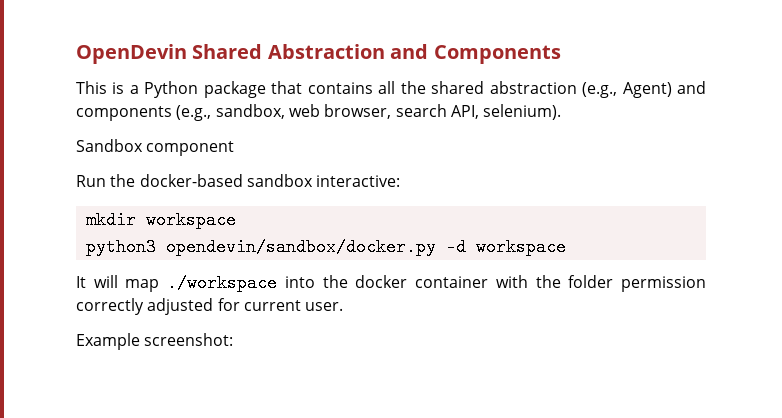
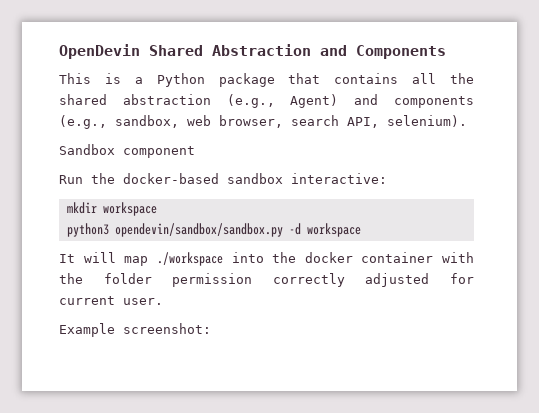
- python3 opendevin/sandbox/docker.py -d workspace
+ python3 opendevin/sandbox/sandbox.py -d workspace

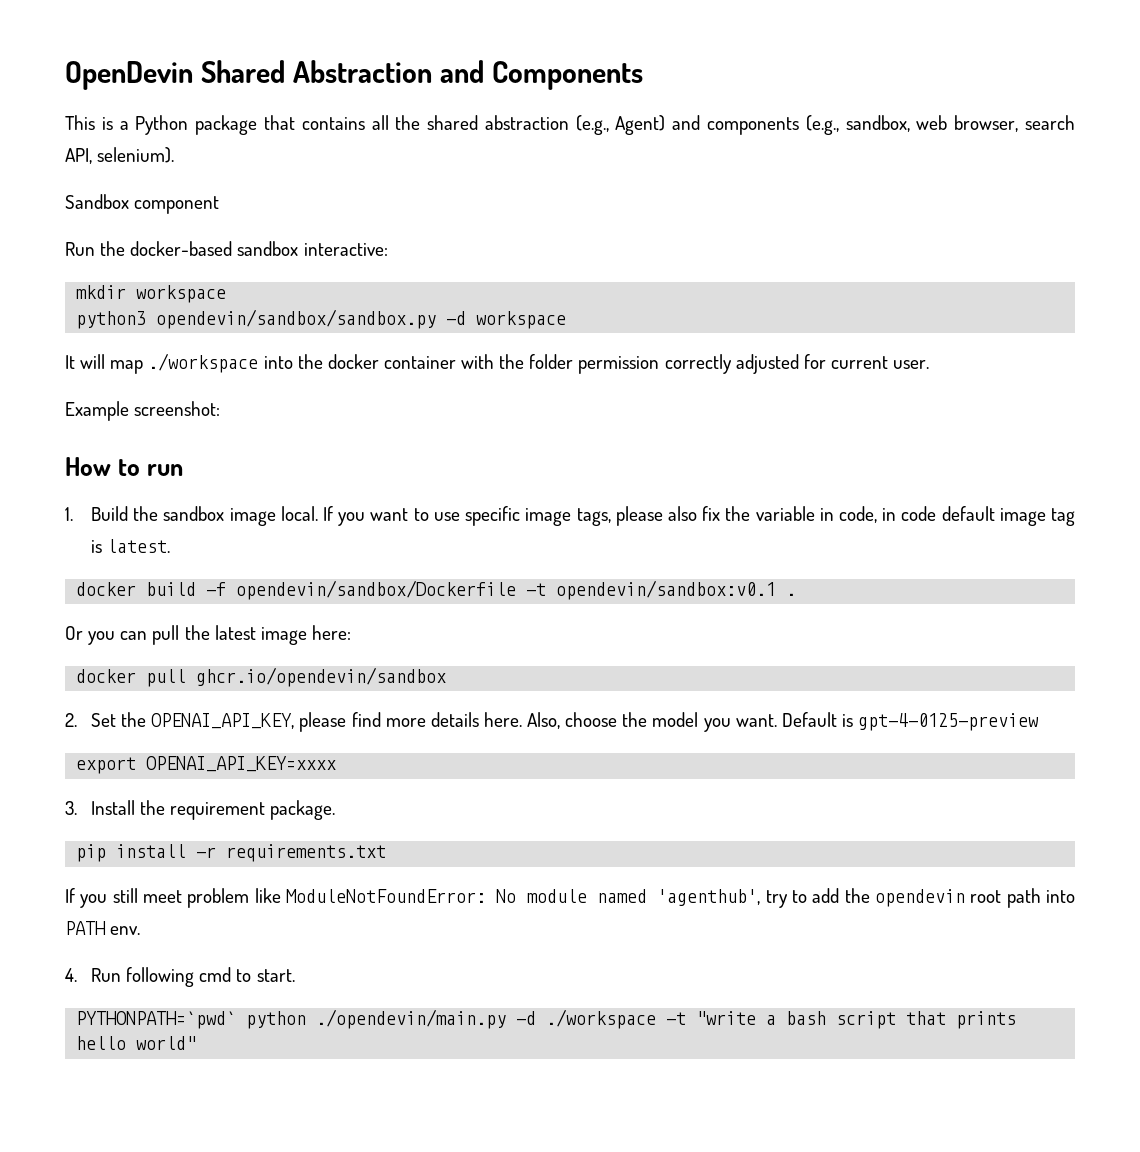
+ How to run
+ 1. Build the sandbox image local. If you want to use specific image tags, please also fix the variable in code, in code default image tag is latest.
+ docker build -f opendevin/sandbox/Dockerfile -t opendevin/sandbox:v0.1 .
+ Or you can pull the latest image here:
+ docker pull ghcr.io/opendevin/sandbox
+ 2. Set the OPENAI_API_KEY, please find more details here. Also, choose the model you want. Default is gpt-4-0125-preview
+ export OPENAI_API_KEY=xxxx
+ 3. Install the requirement package.
+ pip install -r requirements.txt
+ If you still meet problem like ModuleNotFoundError: No module named 'agenthub', try to add the opendevin root path into PATH env.
+ 4. Run following cmd to start.
+ PYTHONPATH=`pwd` python ./opendevin/main.py -d ./workspace -t "write a bash script that prints hello world"

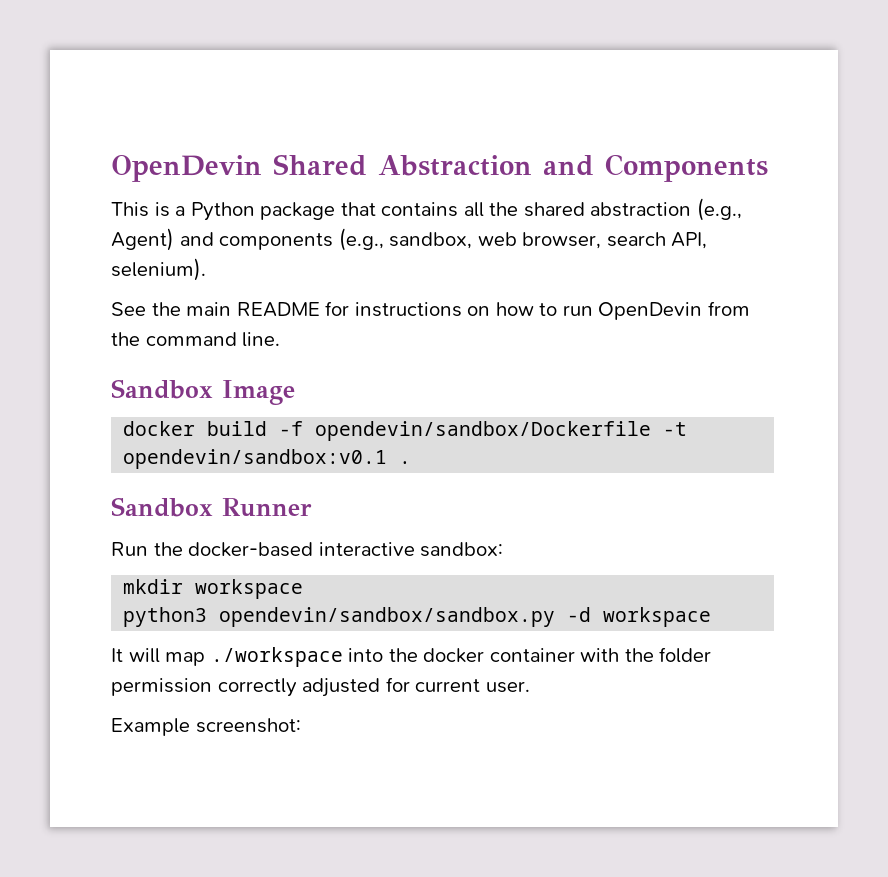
- Sandbox component
+ See the main README for instructions on how to run OpenDevin from the command line.
+ Sandbox Image
+ docker build -f opendevin/sandbox/Dockerfile -t opendevin/sandbox:v0.1 .
+ Sandbox Runner
- Run the docker-based sandbox interactive:
+ Run the docker-based interactive sandbox:
- How to run
- 1. Build the sandbox image local. If you want to use specific image tags, please also fix the variable in code, in code default image tag is latest.
- docker build -f opendevin/sandbox/Dockerfile -t opendevin/sandbox:v0.1 .
- Or you can pull the latest image here:
- docker pull ghcr.io/opendevin/sandbox
- 2. Set the OPENAI_API_KEY, please find more details here. Also, choose the model you want. Default is gpt-4-0125-preview
- export OPENAI_API_KEY=xxxx
- 3. Install the requirement package.
- pip install -r requirements.txt
- If you still meet problem like ModuleNotFoundError: No module named 'agenthub', try to add the opendevin root path into PATH env.
- 4. Run following cmd to start.
- PYTHONPATH=`pwd` python ./opendevin/main.py -d ./workspace -t "write a bash script that prints hello world"

